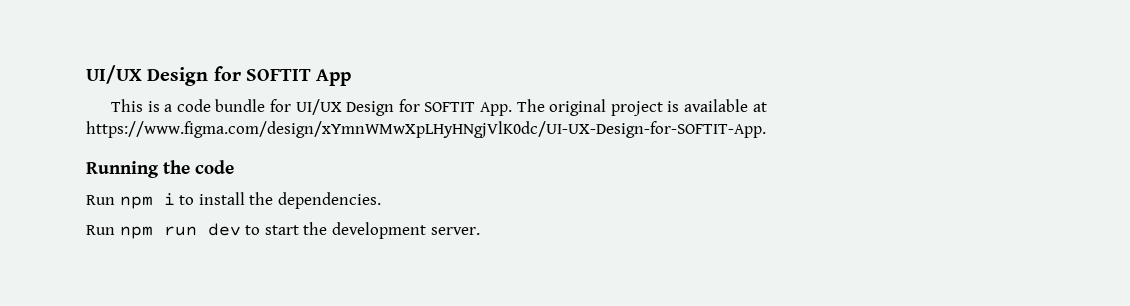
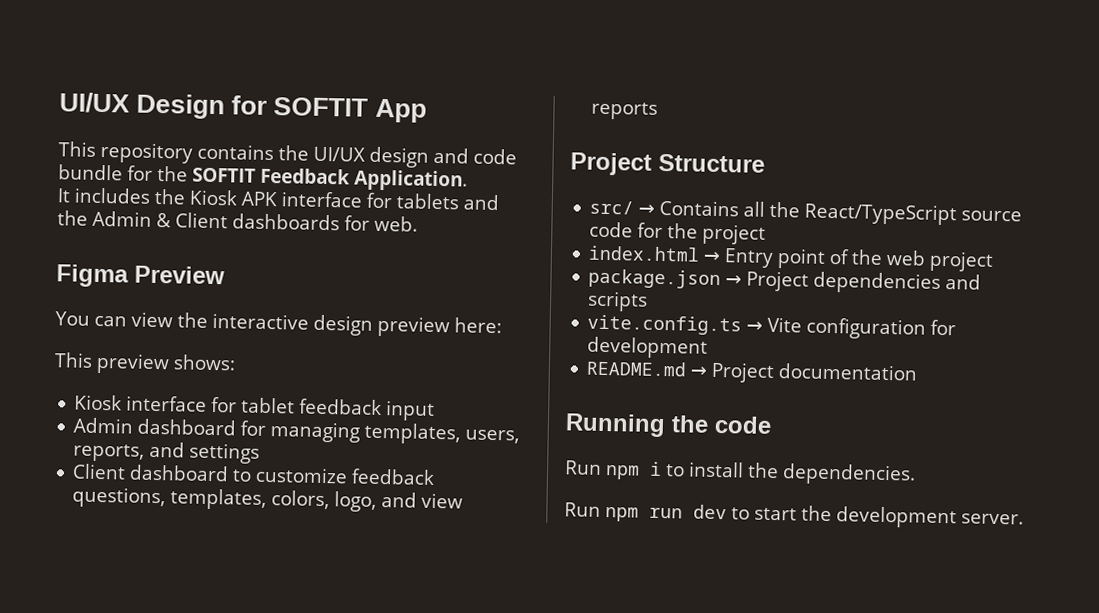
- This is a code bundle for UI/UX Design for SOFTIT App. The original project is available at https://www.figma.com/design/xYmnWMwXpLHyHNgjVlK0dc/UI-UX-Design-for-SOFTIT-App.
+ This repository contains the UI/UX design and code bundle for the SOFTIT Feedback Application.
+ It includes the Kiosk APK interface for tablets and the Admin & Client dashboards for web.
+ Figma Preview
+ You can view the interactive design preview here:
+ This preview shows:
+ Kiosk interface for tablet feedback input
+ Admin dashboard for managing templates, users, reports, and settings
+ Client dashboard to customize feedback questions, templates, colors, logo, and view reports
+ Project Structure
+ src/ → Contains all the React/TypeScript source code for the project
+ index.html → Entry point of the web project
+ package.json → Project dependencies and scripts
+ vite.config.ts → Vite configuration for development
+ README.md → Project documentation

